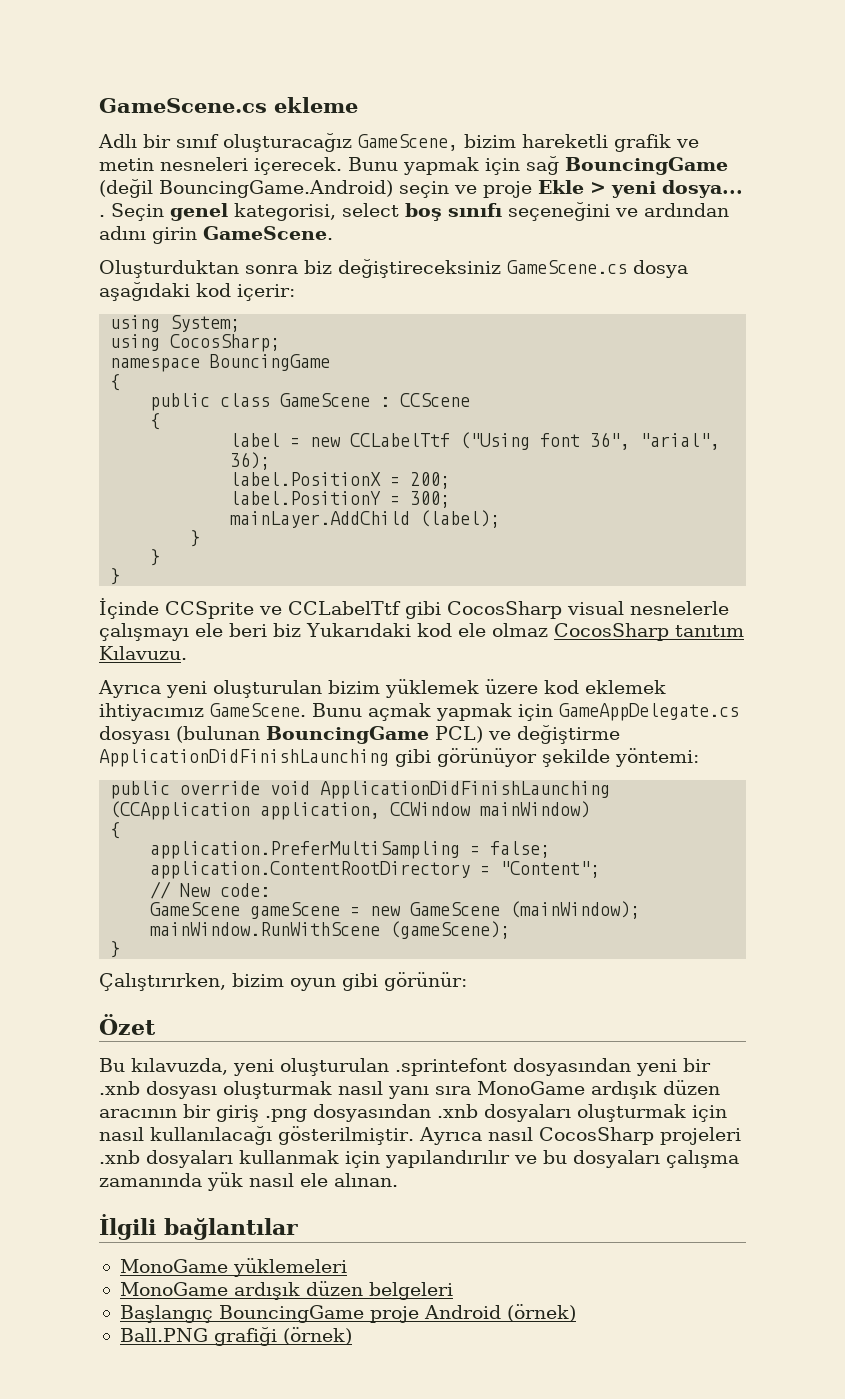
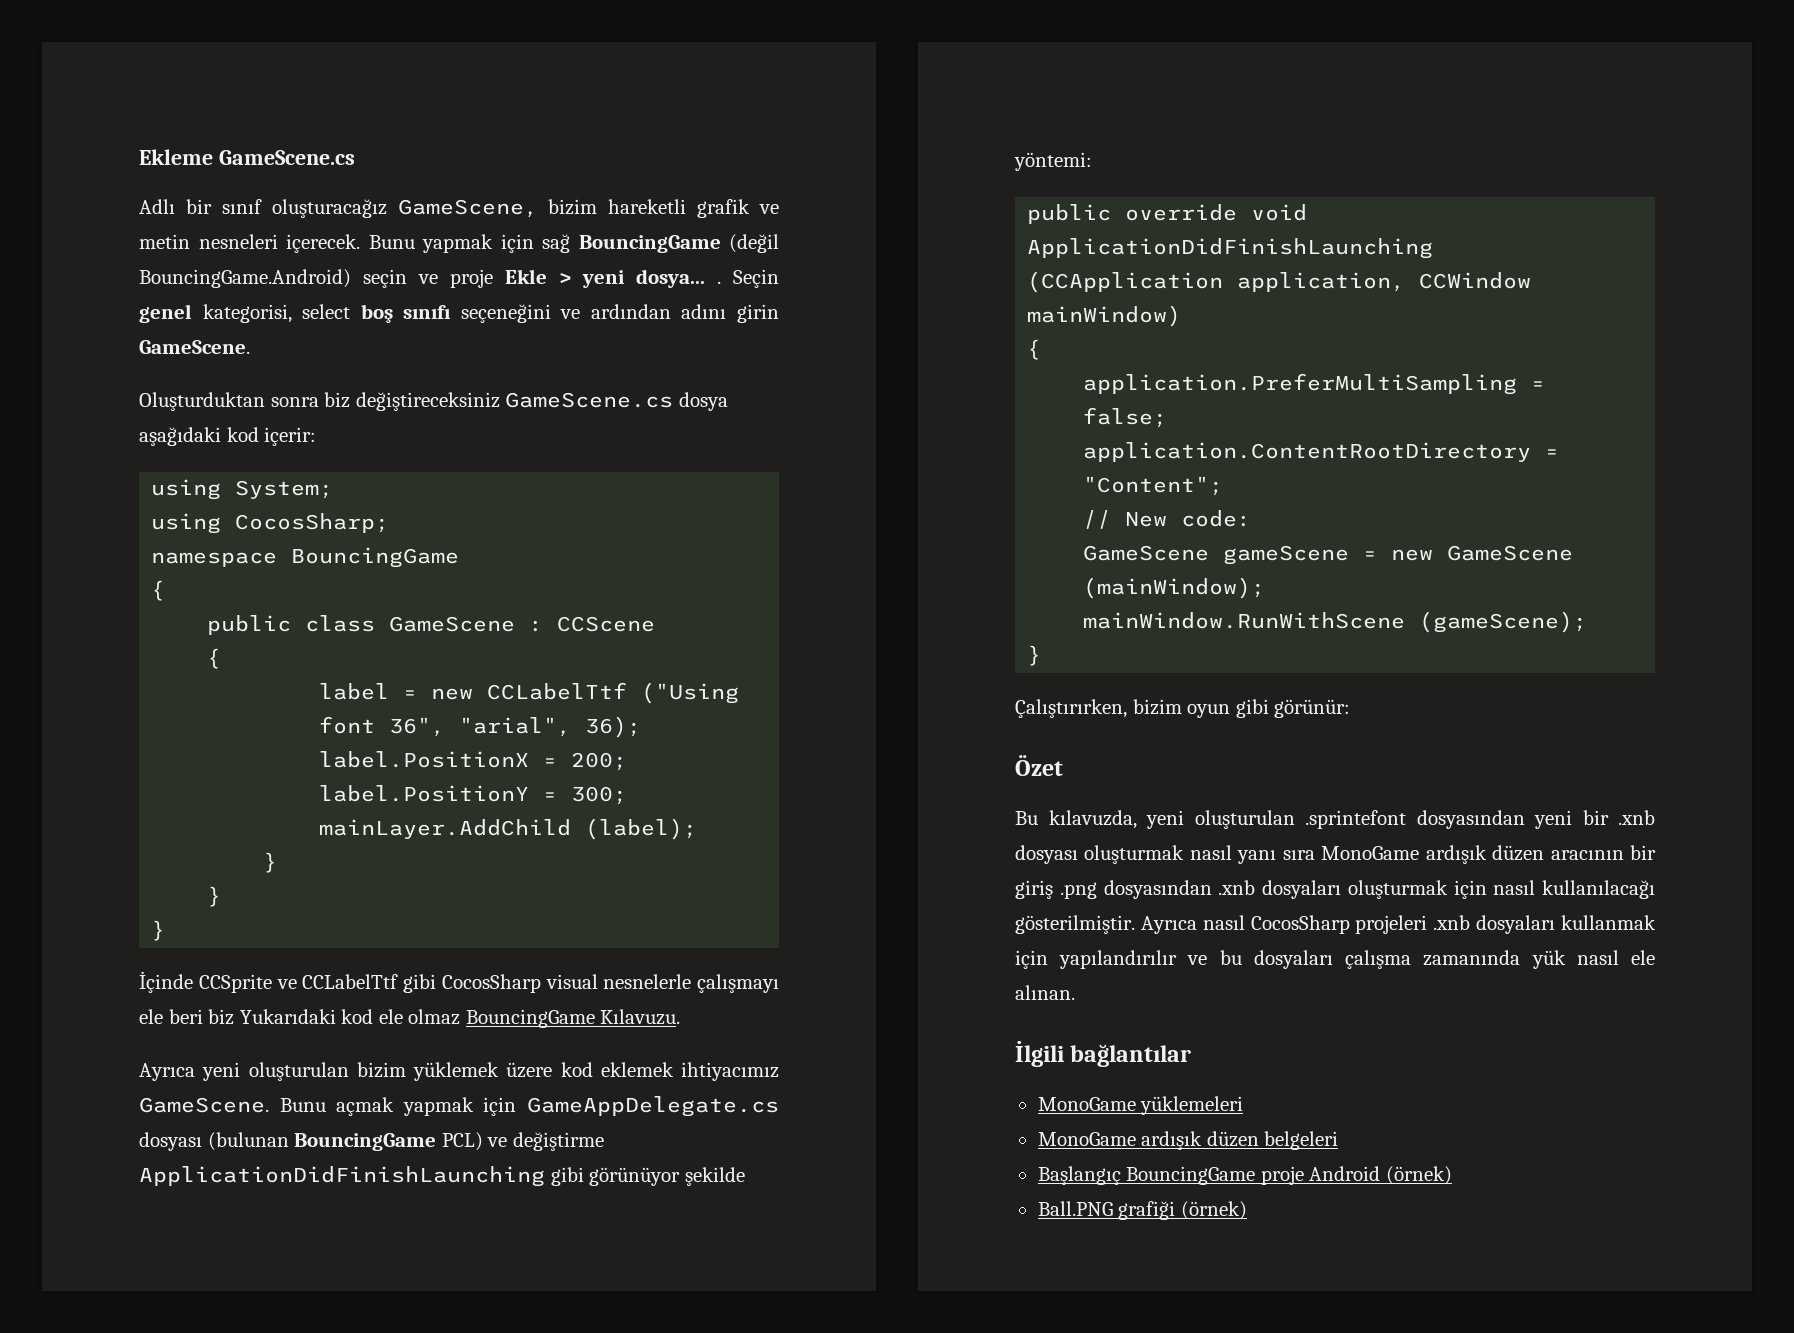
- GameScene.cs ekleme
+ Ekleme GameScene.cs
- İçinde CCSprite ve CCLabelTtf gibi CocosSharp visual nesnelerle çalışmayı ele beri biz Yukarıdaki kod ele olmaz CocosSharp tanıtım Kılavuzu.
+ İçinde CCSprite ve CCLabelTtf gibi CocosSharp visual nesnelerle çalışmayı ele beri biz Yukarıdaki kod ele olmaz BouncingGame Kılavuzu.

